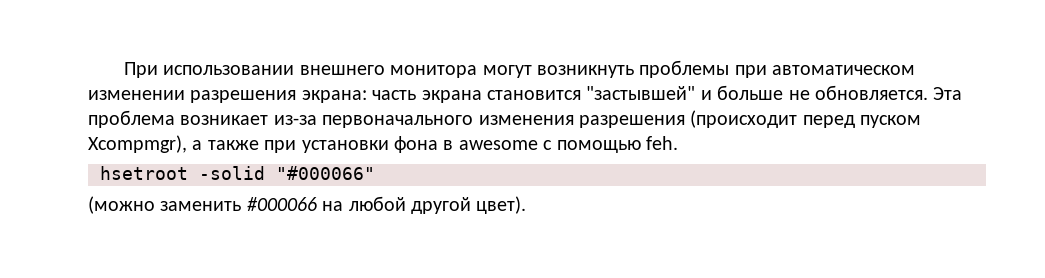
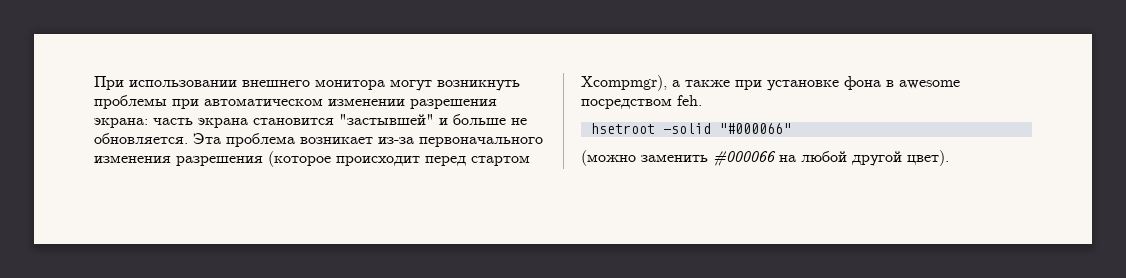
- Эта проблема возникает из-за первоначального изменения разрешения (происходит перед пуском Xcompmgr), а также при установки фона в awesome с помощью feh.
+ Эта проблема возникает из-за первоначального изменения разрешения (которое происходит перед стартом Xcompmgr), а также при установке фона в awesome посредством feh.

